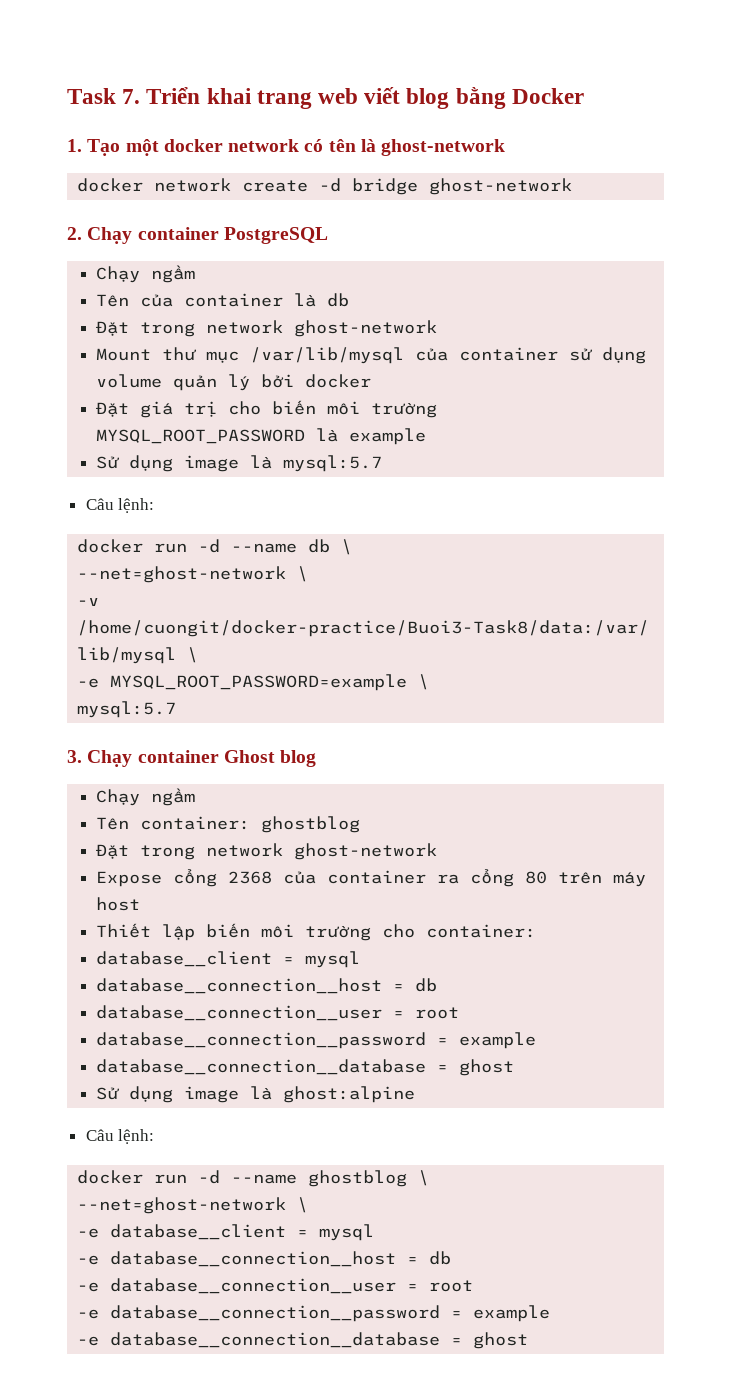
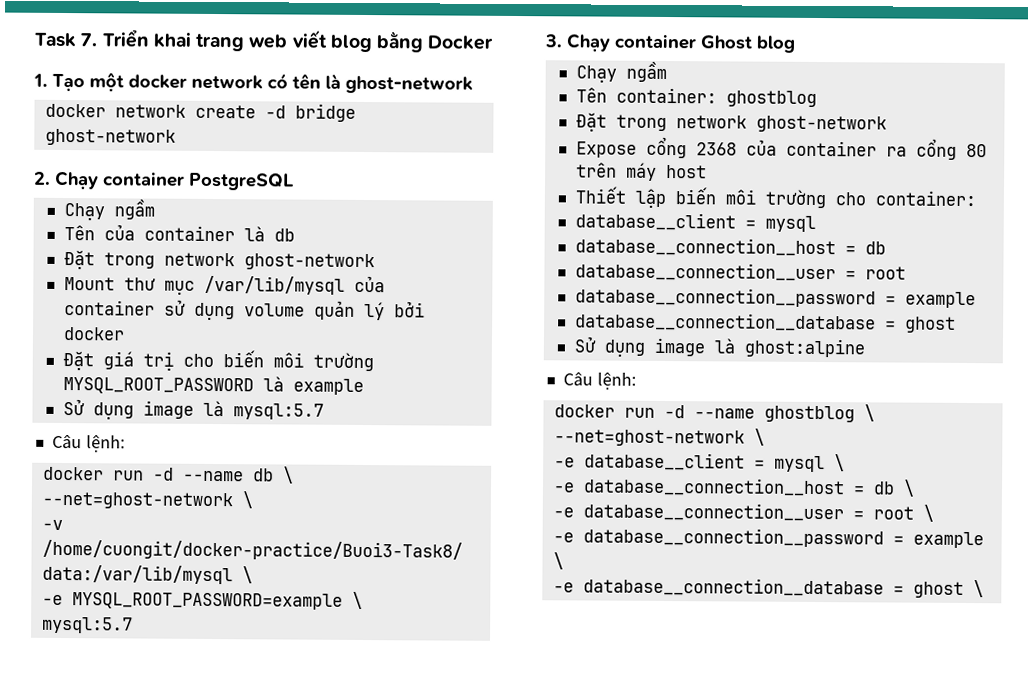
- -e database__client = mysql
+ -e database__client = mysql \
- -e database__connection__host = db
+ -e database__connection__host = db \
- -e database__connection__user = root
+ -e database__connection__user = root \
- -e database__connection__password = example
+ -e database__connection__password = example \
- -e database__connection__database = ghost
+ -e database__connection__database = ghost \

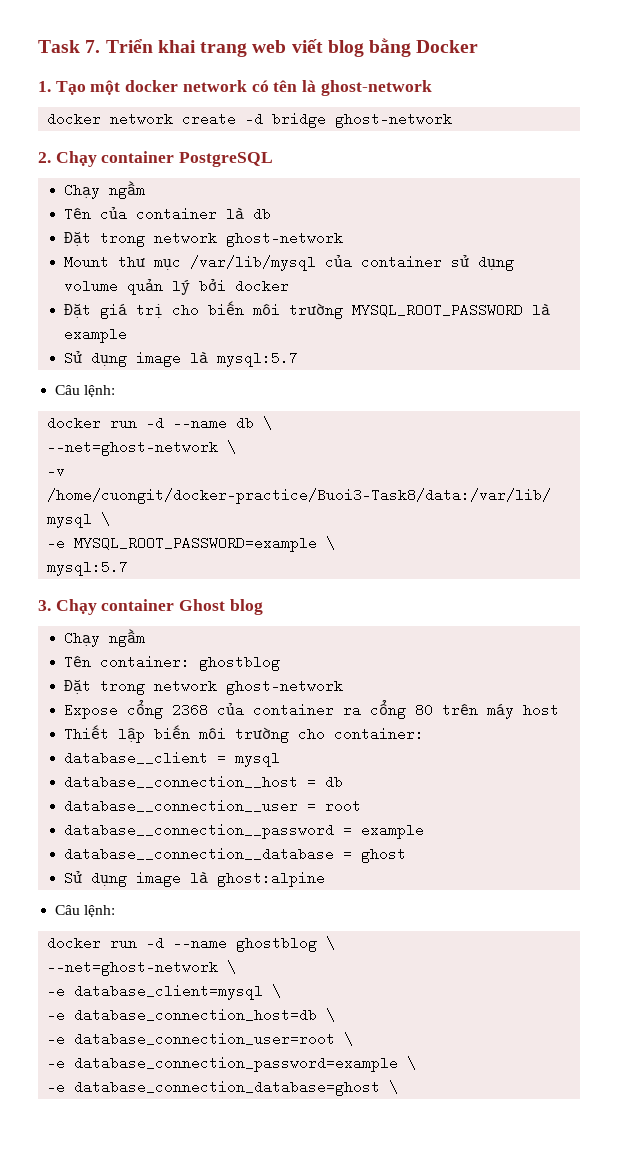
- -e database__client = mysql \
- -e database__connection__host = db \
- -e database__connection__user = root \
- -e database__connection__password = example \
- -e database__connection__database = ghost \
+ -e database_client=mysql \
+ -e database_connection_host=db \
+ -e database_connection_user=root \
+ -e database_connection_password=example \
+ -e database_connection_database=ghost \

